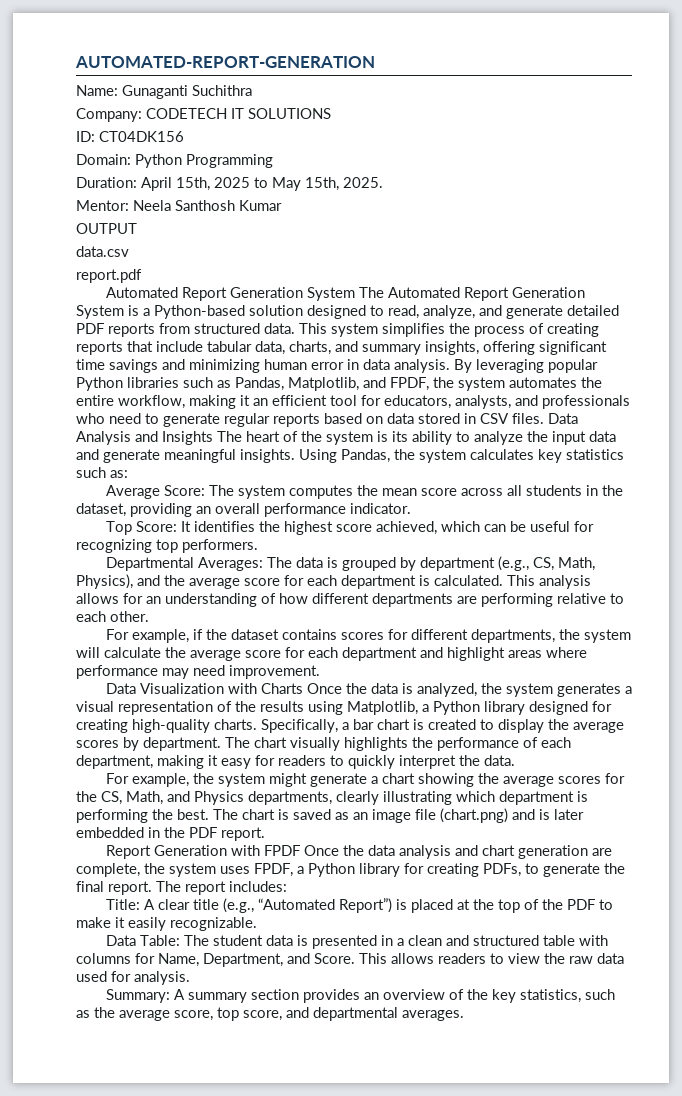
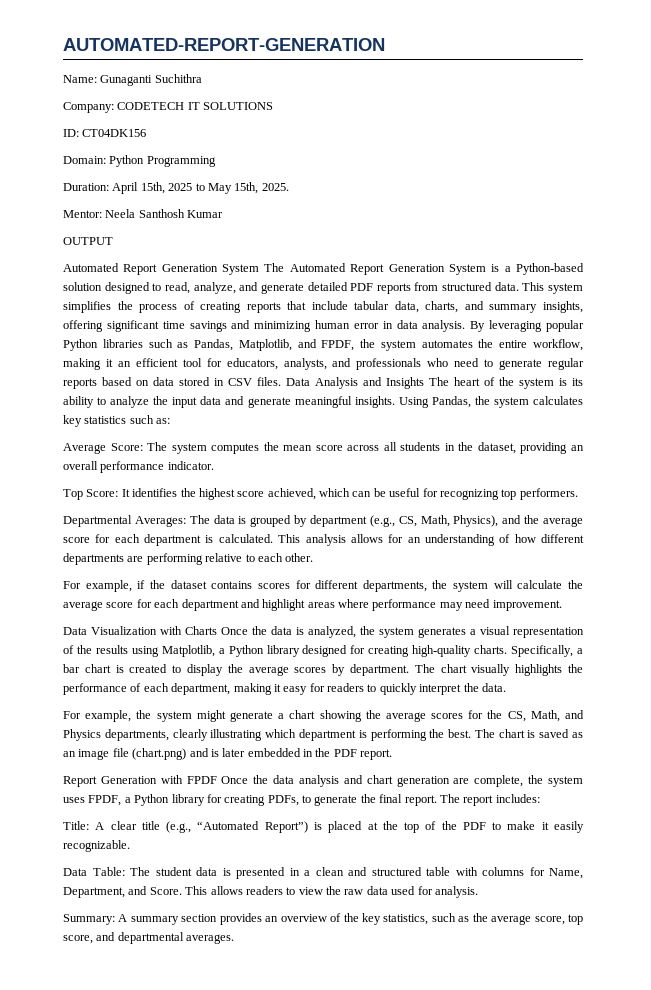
- data.csv
- report.pdf

